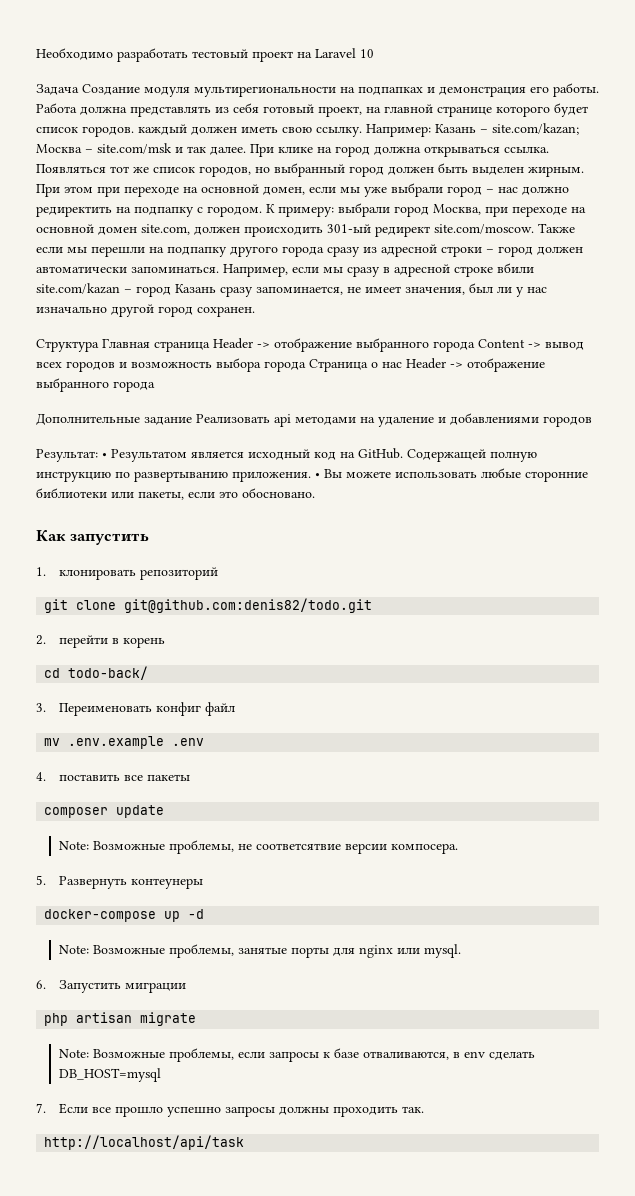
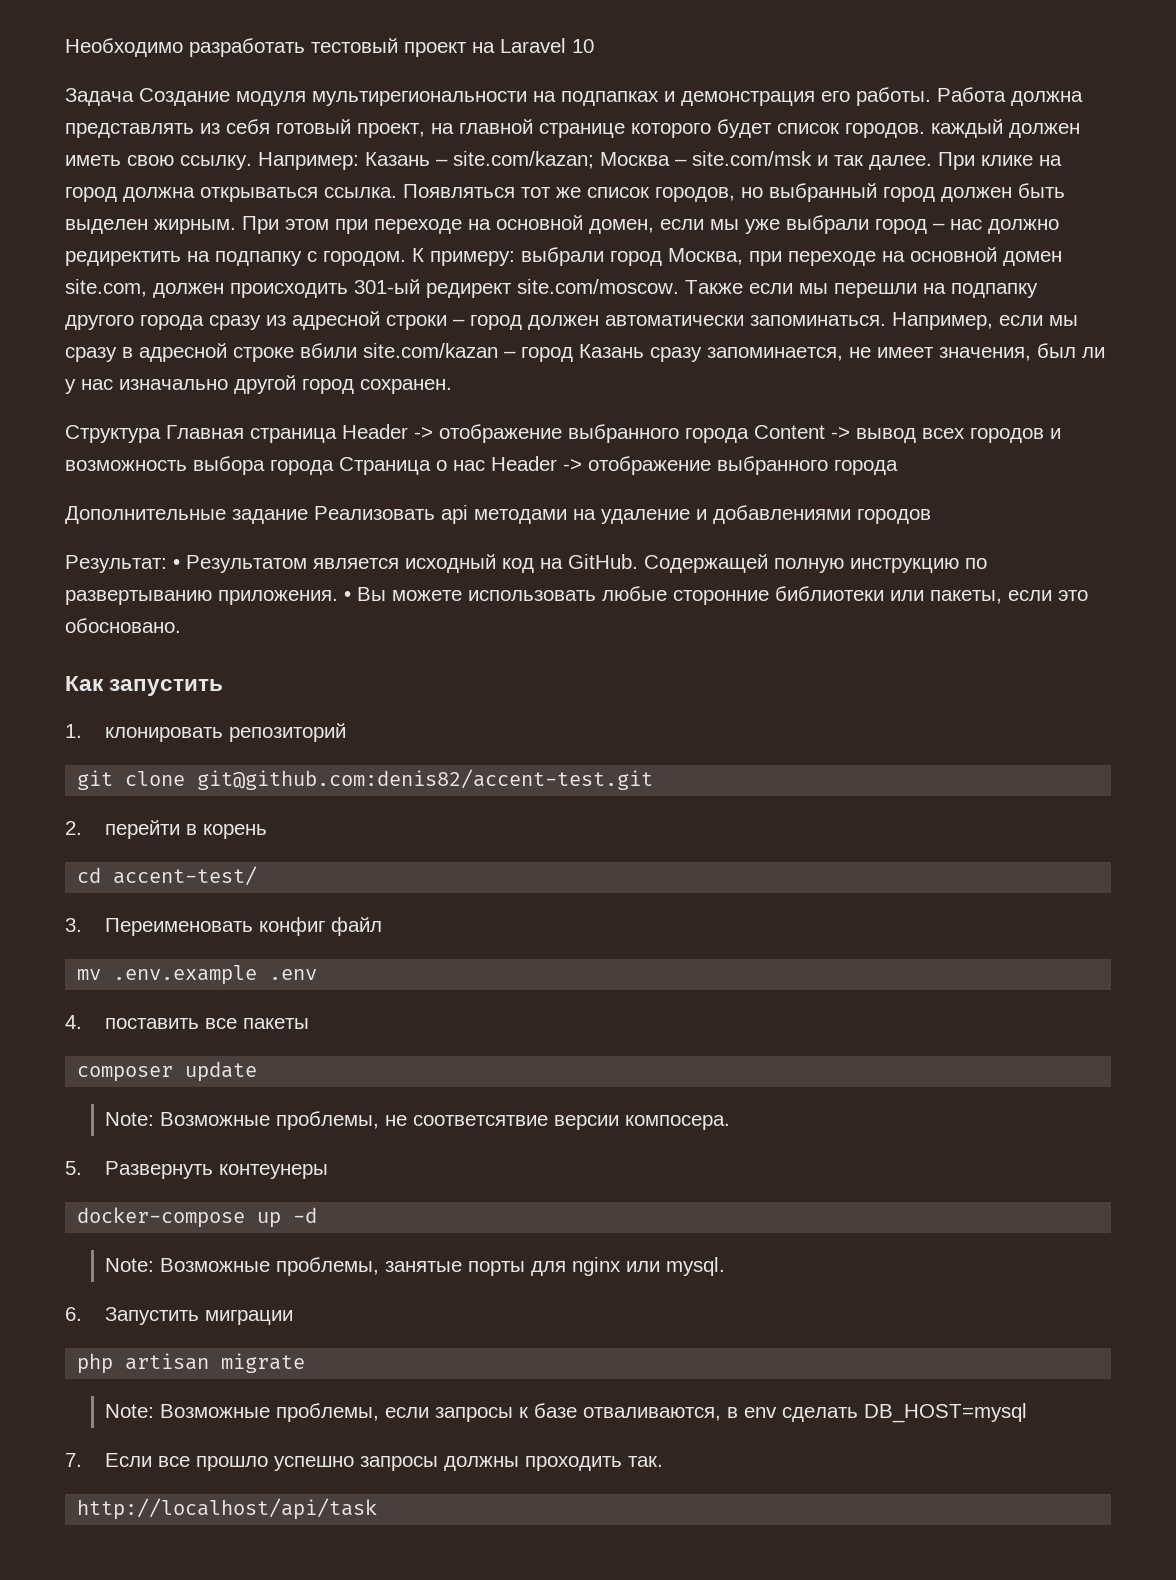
- git clone git@github.com:denis82/todo.git
+ git clone git@github.com:denis82/accent-test.git
- cd todo-back/
+ cd accent-test/

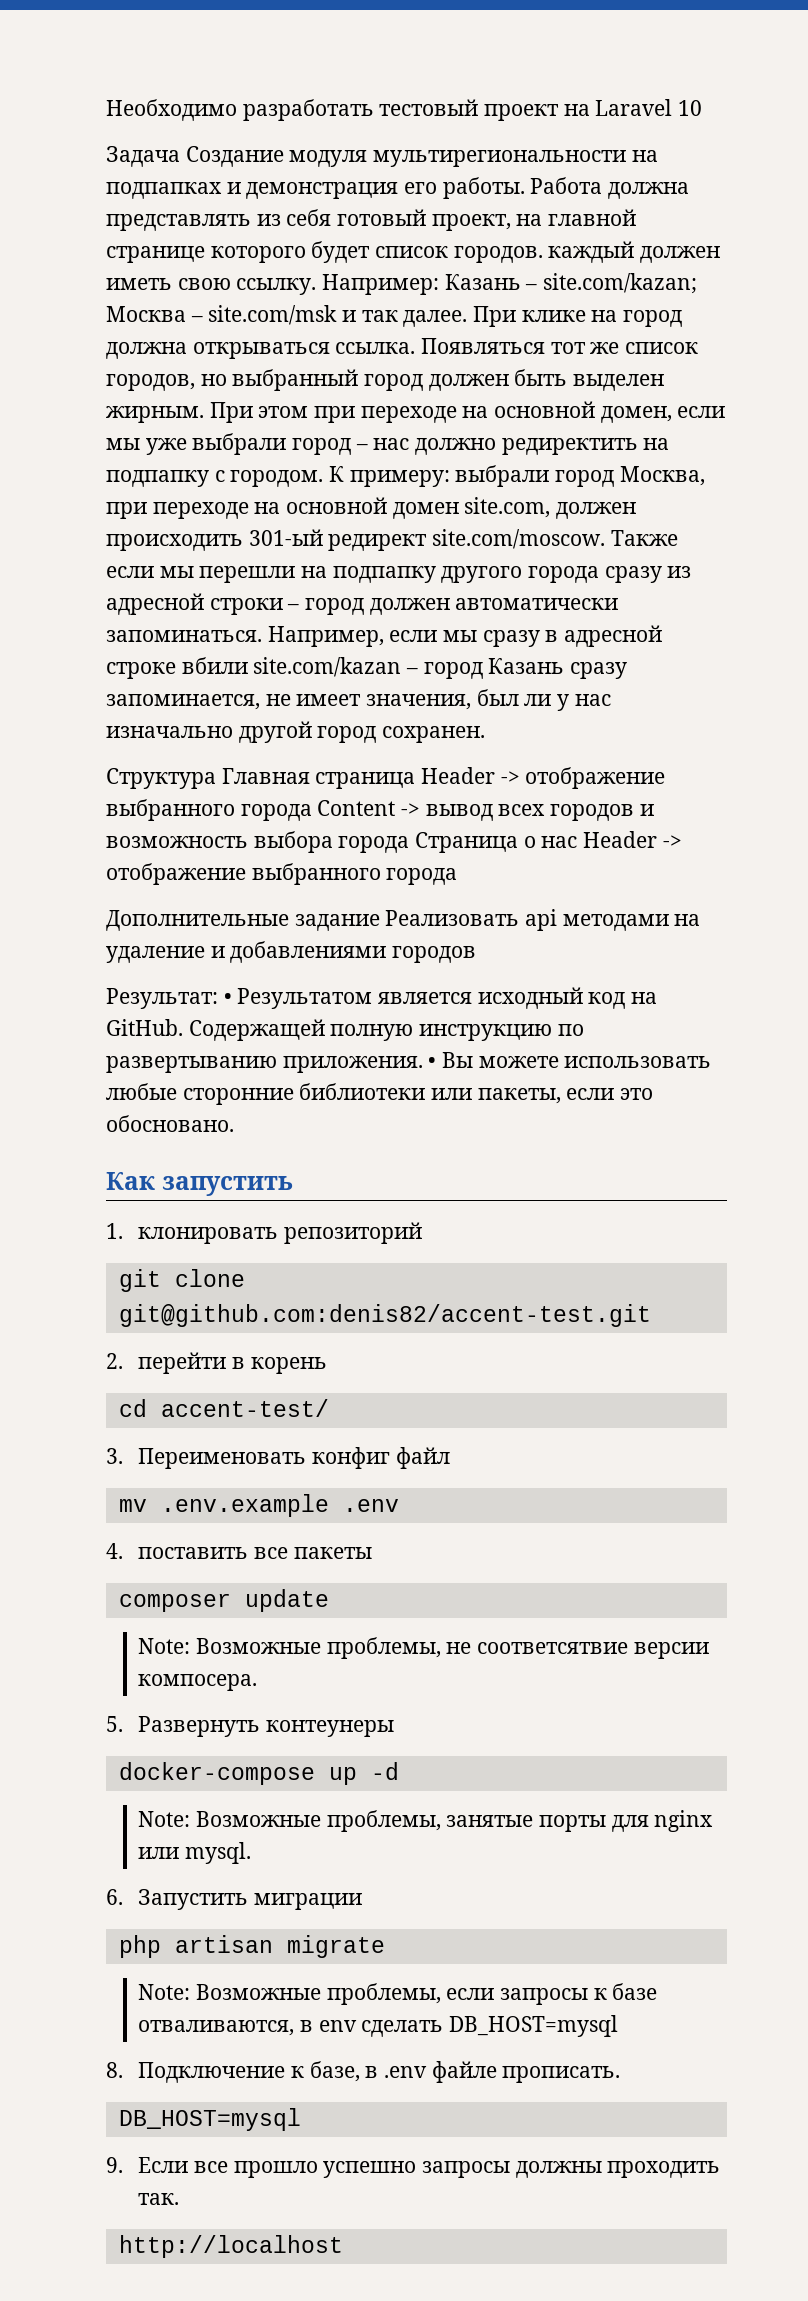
- 7. Если все прошло успешно запросы должны проходить так.
+ 8. Подключение к базе, в .env файле прописать.
+ DB_HOST=mysql
+ 9. Если все прошло успешно запросы должны проходить так.
- http://localhost/api/task
+ http://localhost

